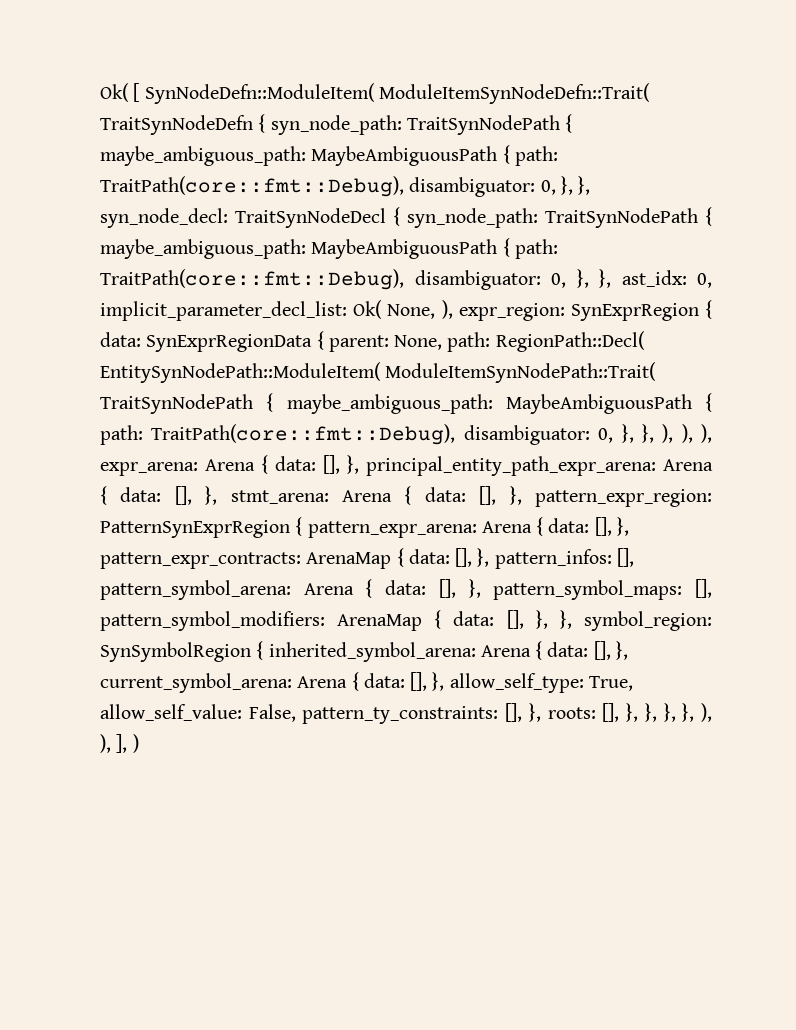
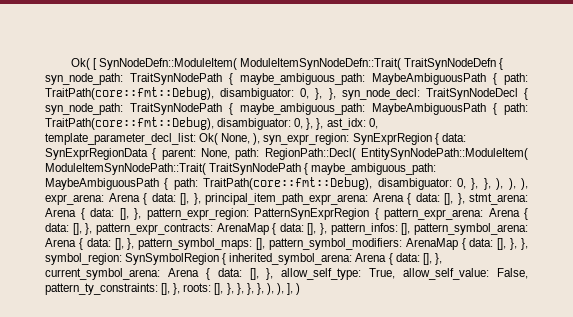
- 0, implicit_parameter_decl_list:
+ 0, template_parameter_decl_list:
- Ok( None, ), expr_region:
+ Ok( None, ), syn_expr_region:
- [], }, principal_entity_path_expr_arena:
+ [], }, principal_item_path_expr_arena:

